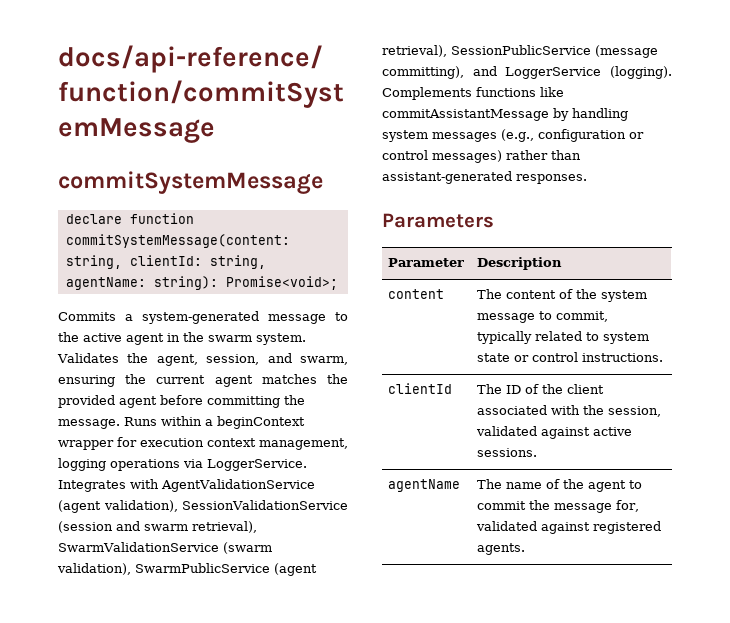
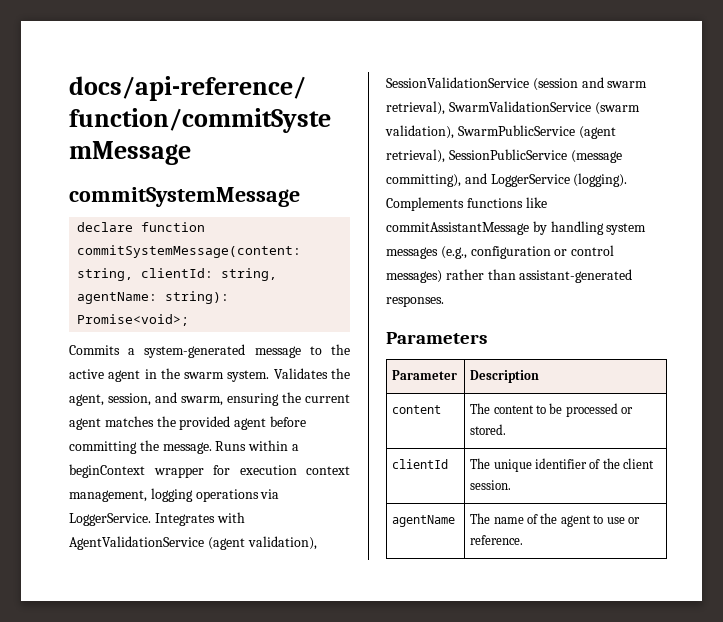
- content | The content of the system message to commit, typically related to system state or control instructions.
+ content | The content to be processed or stored.
- clientId | The ID of the client associated with the session, validated against active sessions.
+ clientId | The unique identifier of the client session.
- agentName | The name of the agent to commit the message for, validated against registered agents.
+ agentName | The name of the agent to use or reference.

